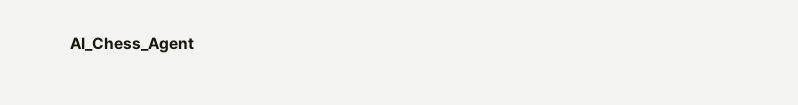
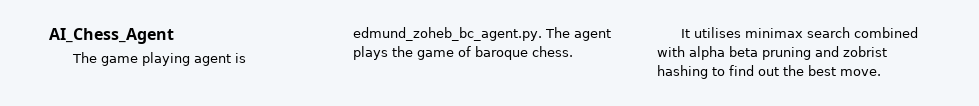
+ The game playing agent is edmund_zoheb_bc_agent.py. The agent plays the game of baroque chess.
+ It utilises minimax search combined with alpha beta pruning and zobrist hashing to find out the best move.

